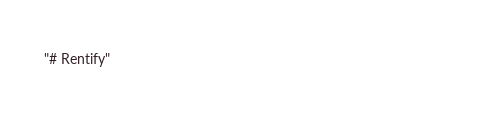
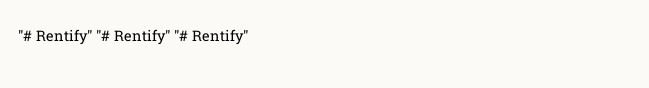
- "# Rentify"
+ "# Rentify" "# Rentify" "# Rentify"

